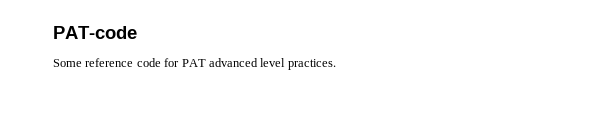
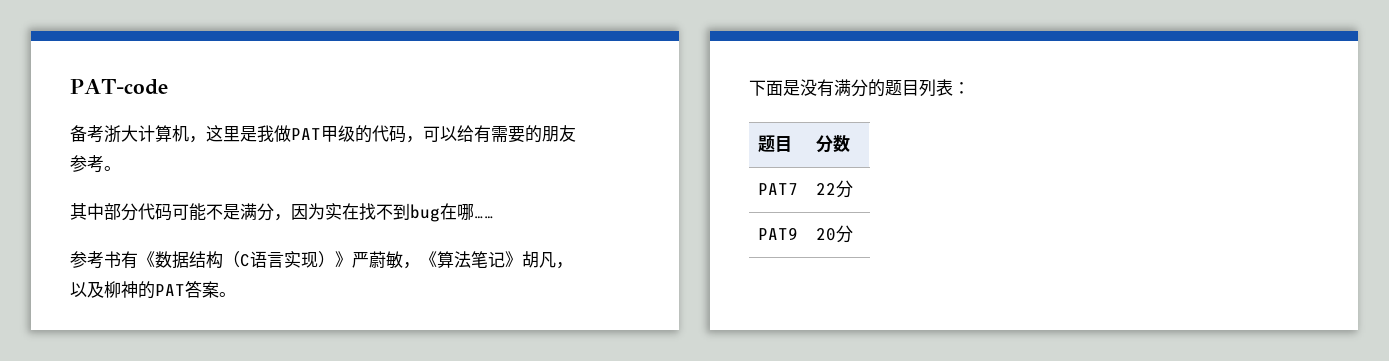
- Some reference code for PAT advanced level practices.
+ 备考浙大计算机，这里是我做PAT甲级的代码，可以给有需要的朋友参考。
+ 其中部分代码可能不是满分，因为实在找不到bug在哪……
+ 参考书有《数据结构（C语言实现）》严蔚敏，《算法笔记》胡凡，以及柳神的PAT答案。
+ 下面是没有满分的题目列表：
+ 题目 | 分数
+ PAT7 | 22分
+ PAT9 | 20分

